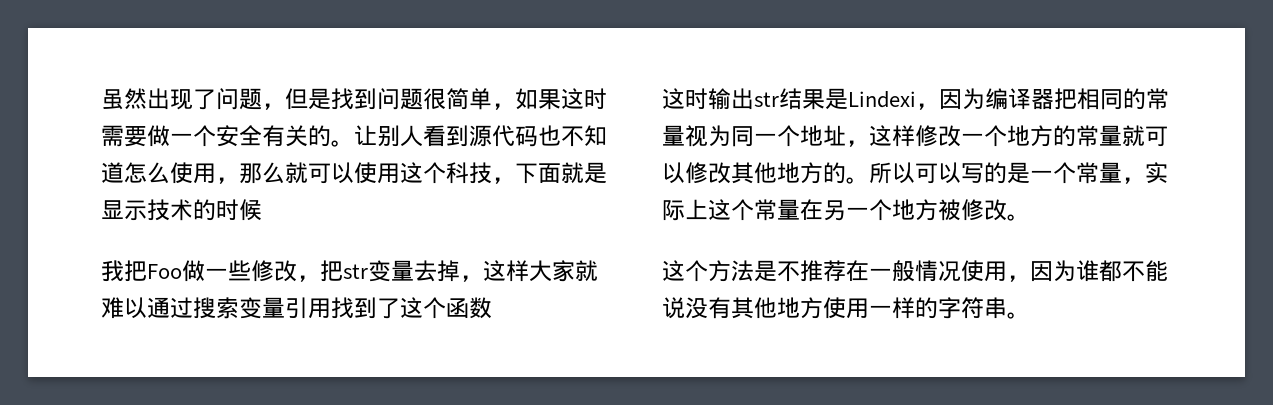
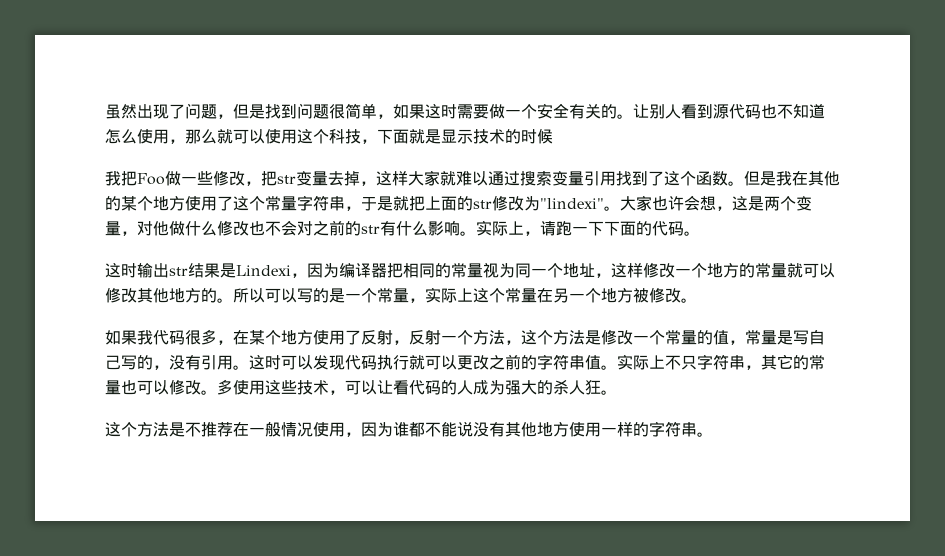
- 我把Foo做一些修改，把str变量去掉，这样大家就难以通过搜索变量引用找到了这个函数
+ 我把Foo做一些修改，把str变量去掉，这样大家就难以通过搜索变量引用找到了这个函数。但是我在其他的某个地方使用了这个常量字符串，于是就把上面的str修改为"lindexi"。大家也许会想，这是两个变量，对他做什么修改也不会对之前的str有什么影响。实际上，请跑一下下面的代码。
+ 如果我代码很多，在某个地方使用了反射，反射一个方法，这个方法是修改一个常量的值，常量是写自己写的，没有引用。这时可以发现代码执行就可以更改之前的字符串值。实际上不只字符串，其它的常量也可以修改。多使用这些技术，可以让看代码的人成为强大的杀人狂。

